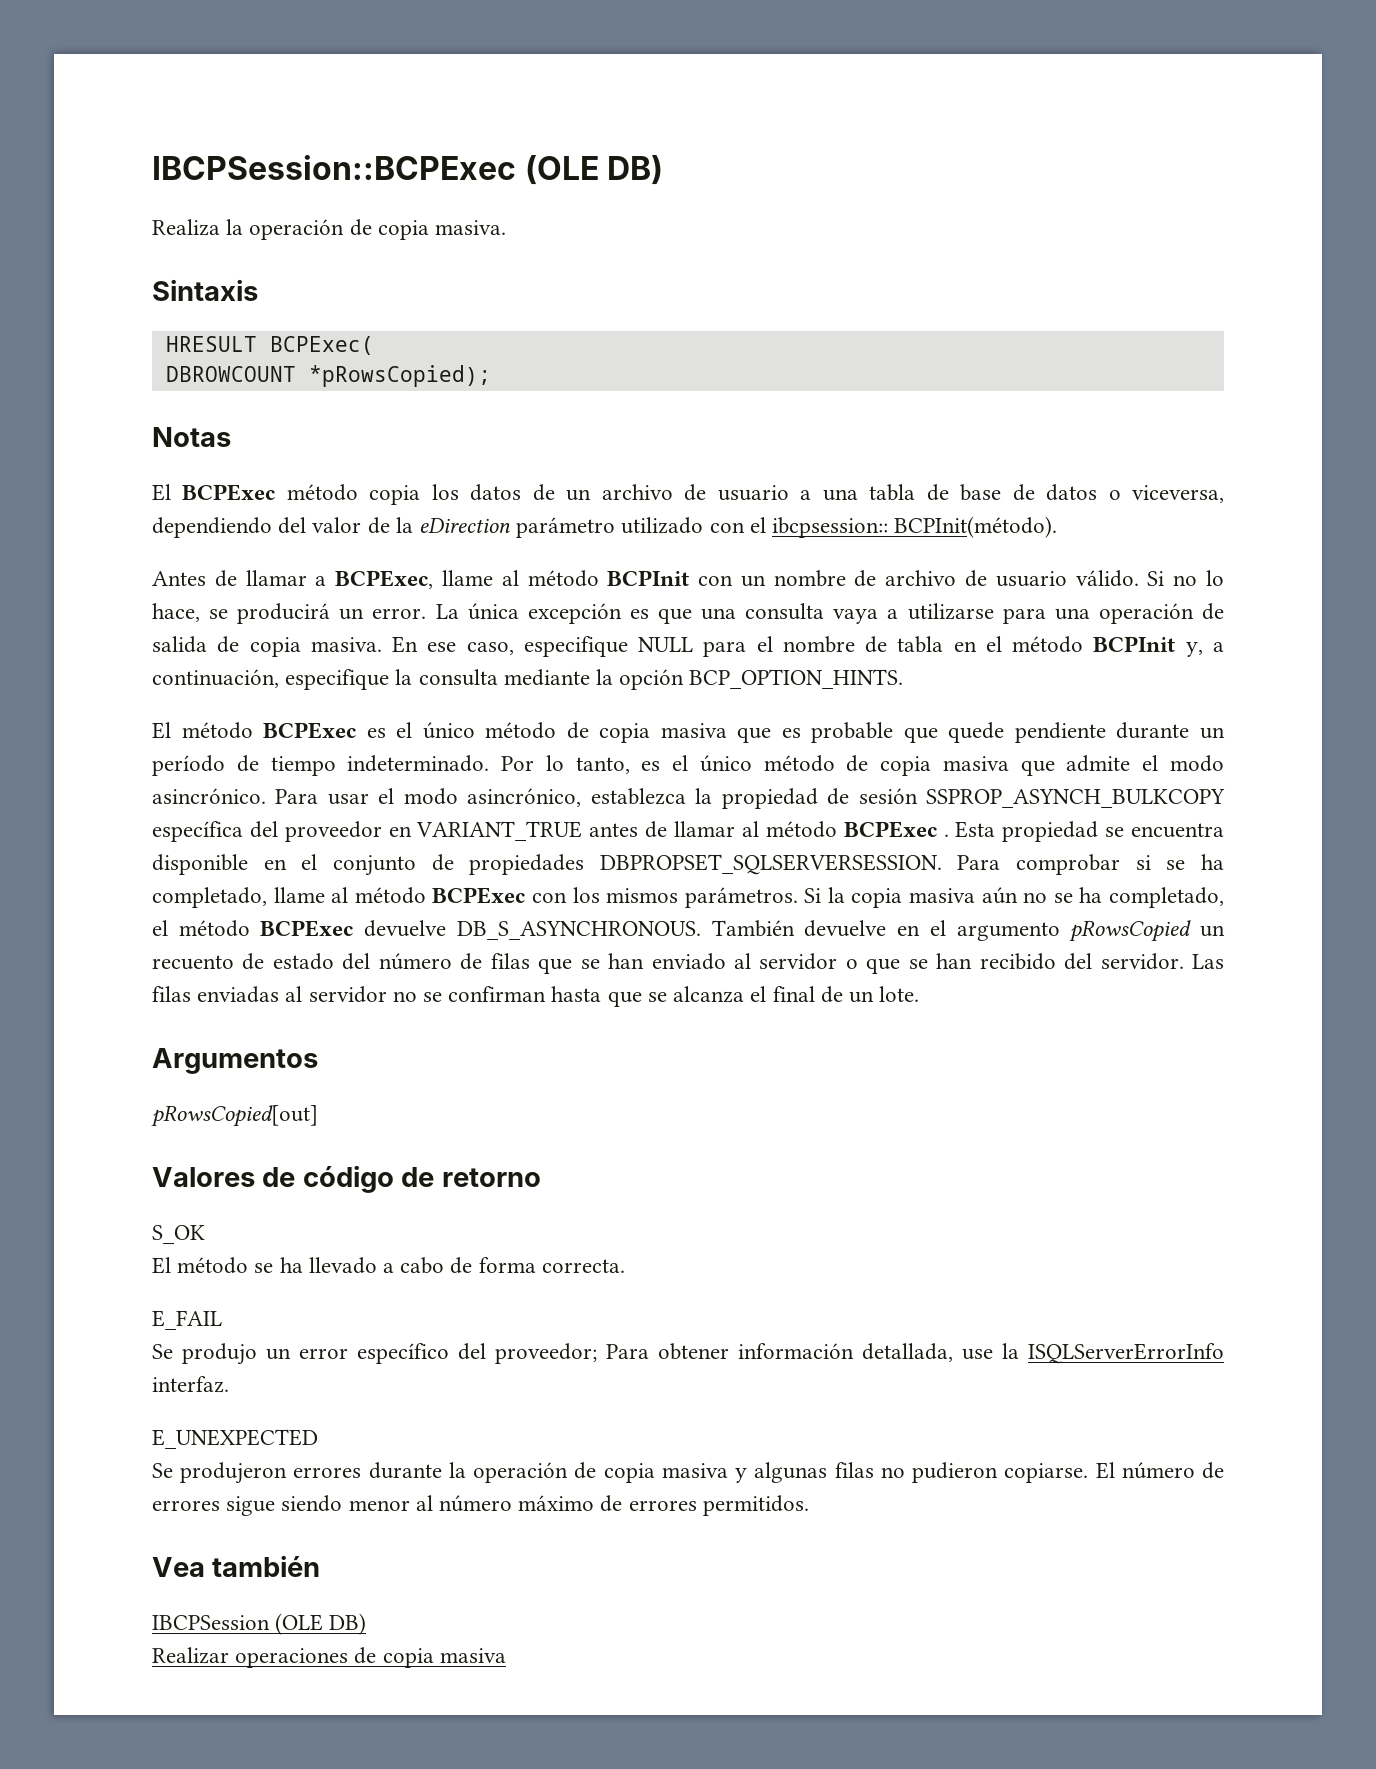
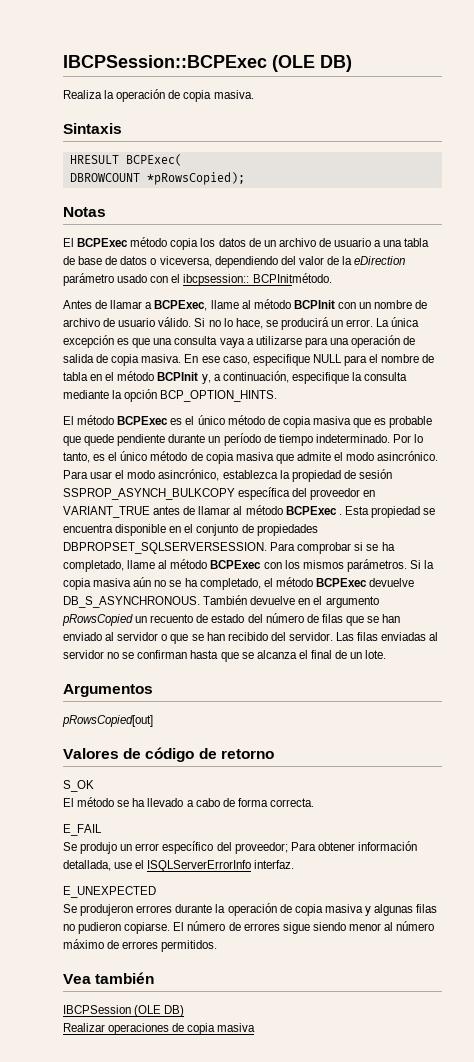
- El BCPExec método copia los datos de un archivo de usuario a una tabla de base de datos o viceversa, dependiendo del valor de la eDirection parámetro utilizado con el ibcpsession:: BCPInit(método).
+ El BCPExec método copia los datos de un archivo de usuario a una tabla de base de datos o viceversa, dependiendo del valor de la eDirection parámetro usado con el ibcpsession:: BCPInitmétodo.
- Se produjo un error específico del proveedor; Para obtener información detallada, use la ISQLServerErrorInfo interfaz.
+ Se produjo un error específico del proveedor; Para obtener información detallada, use el ISQLServerErrorInfo interfaz.

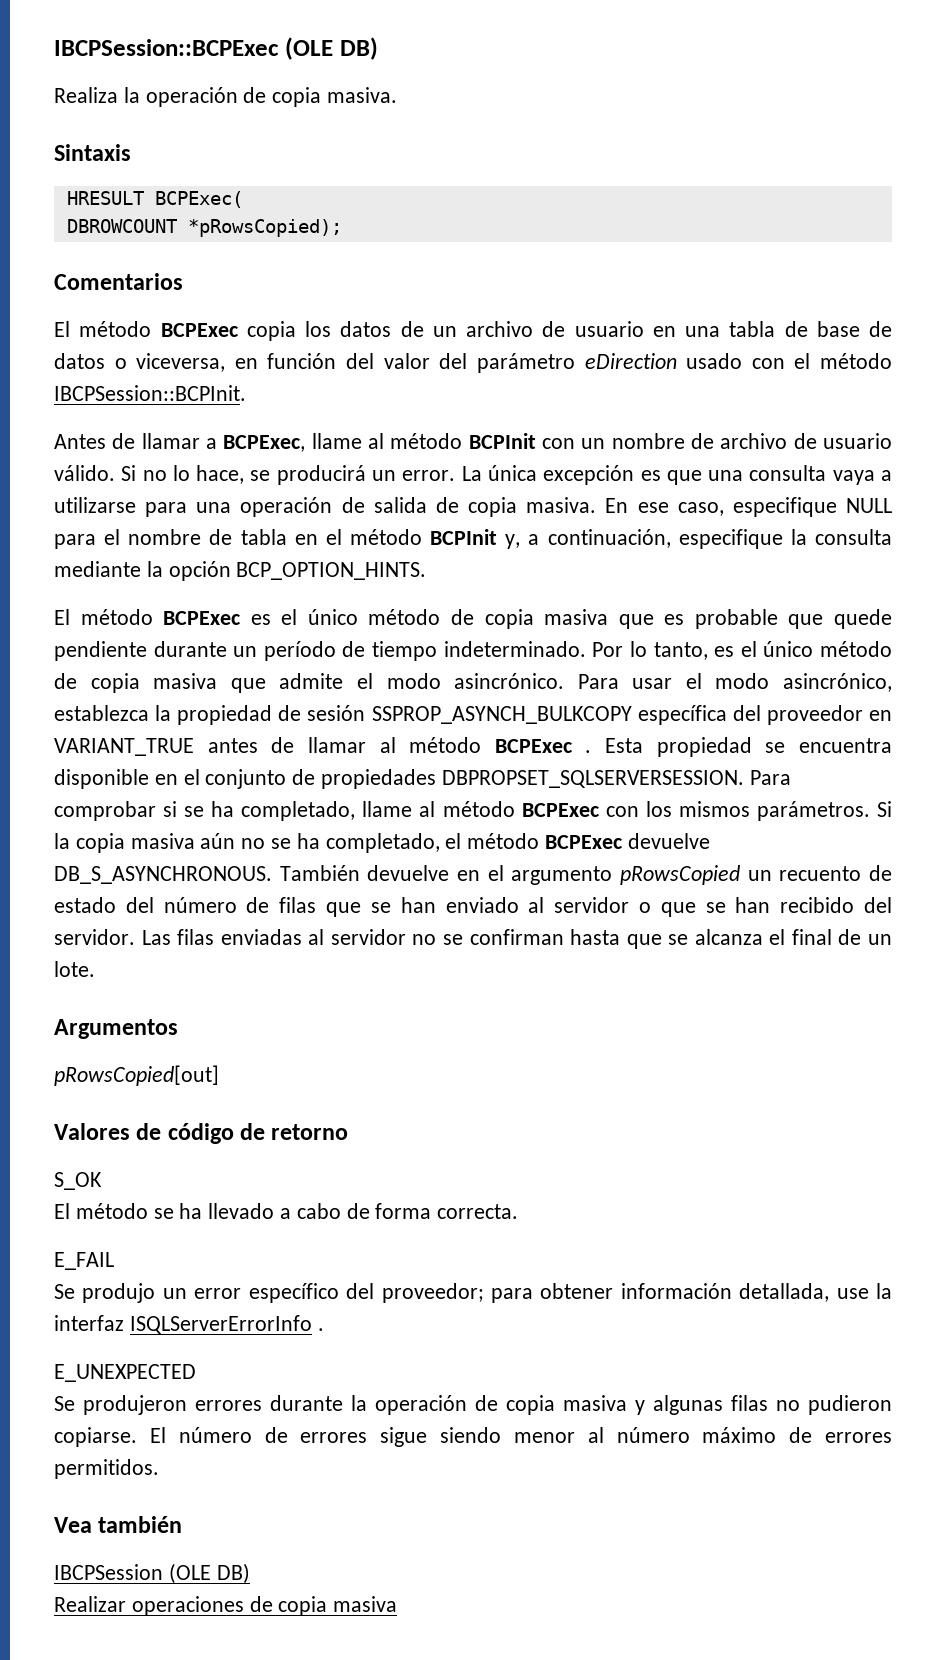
- Notas
- El BCPExec método copia los datos de un archivo de usuario a una tabla de base de datos o viceversa, dependiendo del valor de la eDirection parámetro usado con el ibcpsession:: BCPInitmétodo.
+ Comentarios
+ El método BCPExec copia los datos de un archivo de usuario en una tabla de base de datos o viceversa, en función del valor del parámetro eDirection usado con el método IBCPSession::BCPInit.
- Se produjo un error específico del proveedor; Para obtener información detallada, use el ISQLServerErrorInfo interfaz.
+ Se produjo un error específico del proveedor; para obtener información detallada, use la interfaz ISQLServerErrorInfo .

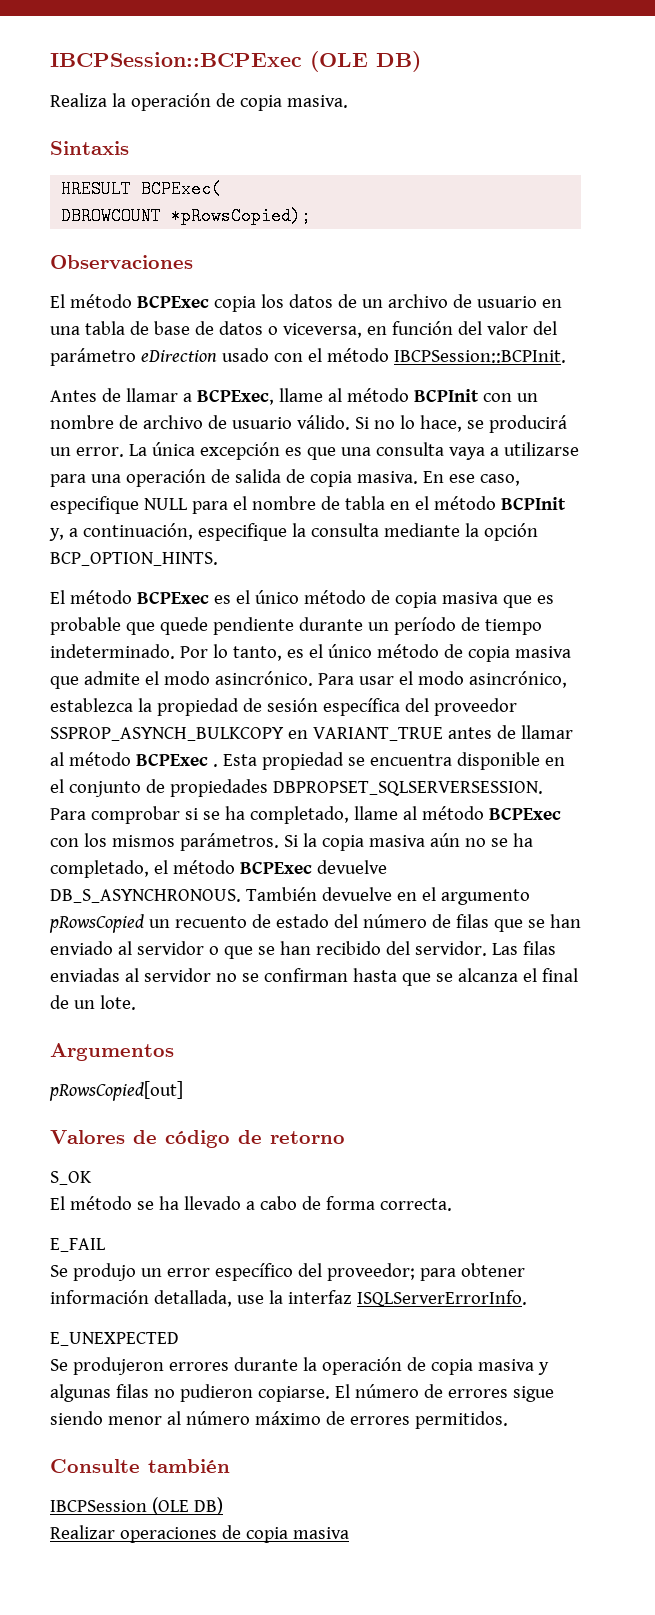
- Comentarios
+ Observaciones
- Para usar el modo asincrónico, establezca la propiedad de sesión SSPROP_ASYNCH_BULKCOPY específica del proveedor en VARIANT_TRUE antes de llamar al método BCPExec .
+ Para usar el modo asincrónico, establezca la propiedad de sesión específica del proveedor SSPROP_ASYNCH_BULKCOPY en VARIANT_TRUE antes de llamar al método BCPExec .
- Se produjo un error específico del proveedor; para obtener información detallada, use la interfaz ISQLServerErrorInfo .
+ Se produjo un error específico del proveedor; para obtener información detallada, use la interfaz ISQLServerErrorInfo.
- Vea también
+ Consulte también

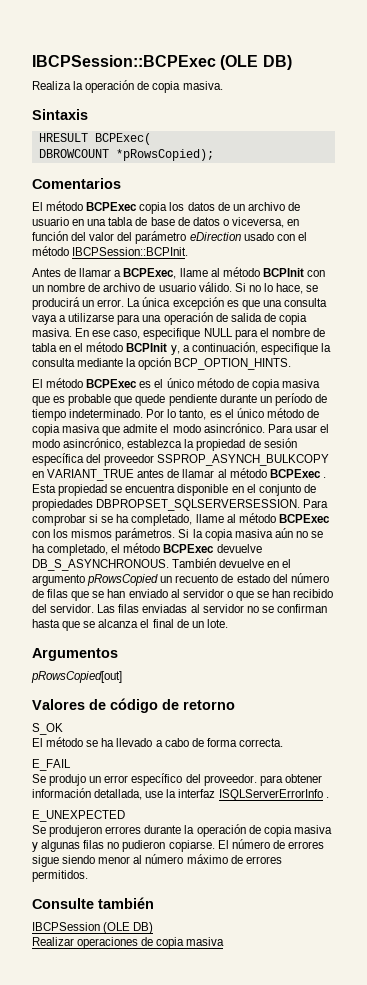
- Observaciones
+ Comentarios
- Se produjo un error específico del proveedor; para obtener información detallada, use la interfaz ISQLServerErrorInfo.
+ Se produjo un error específico del proveedor. para obtener información detallada, use la interfaz ISQLServerErrorInfo .

